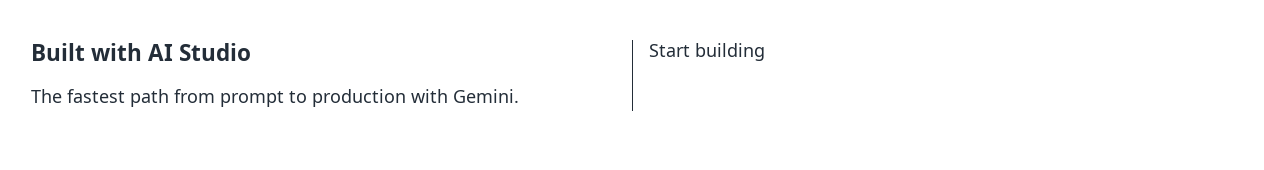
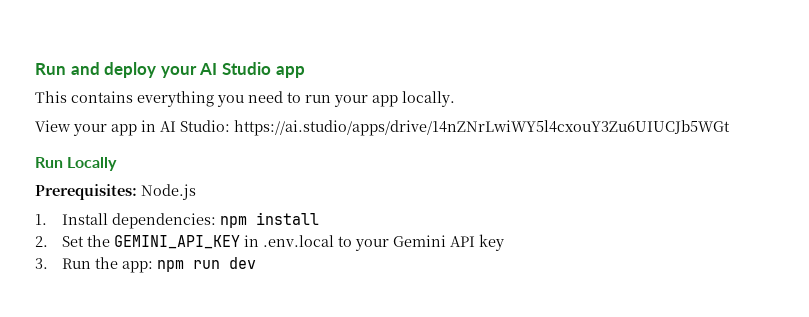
- Built with AI Studio
- The fastest path from prompt to production with Gemini.
- Start building
+ Run and deploy your AI Studio app
+ This contains everything you need to run your app locally.
+ View your app in AI Studio: https://ai.studio/apps/drive/14nZNrLwiWY5l4cxouY3Zu6UIUCJb5WGt
+ Run Locally
+ Prerequisites: Node.js
+ 1. Install dependencies: npm install
+ 2. Set the GEMINI_API_KEY in .env.local to your Gemini API key
+ 3. Run the app: npm run dev

